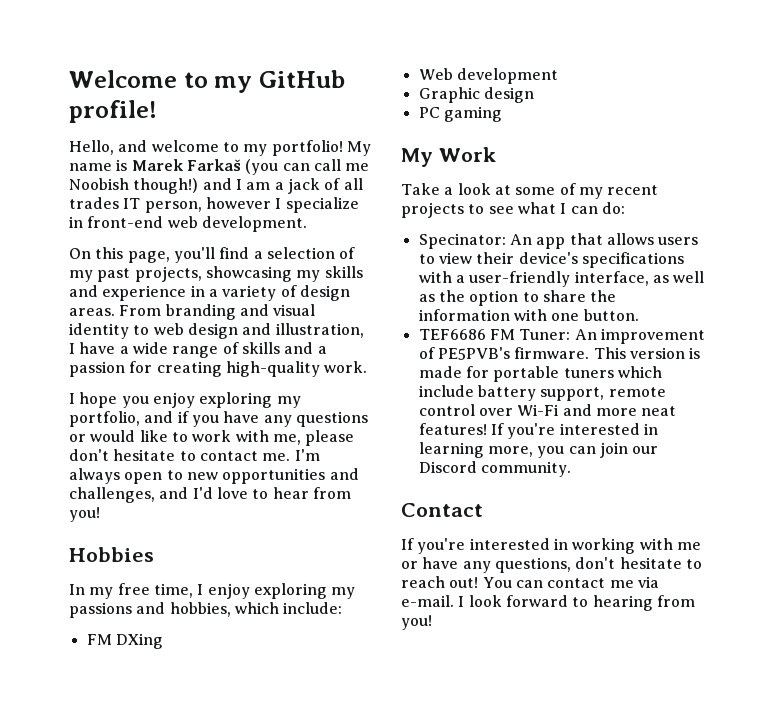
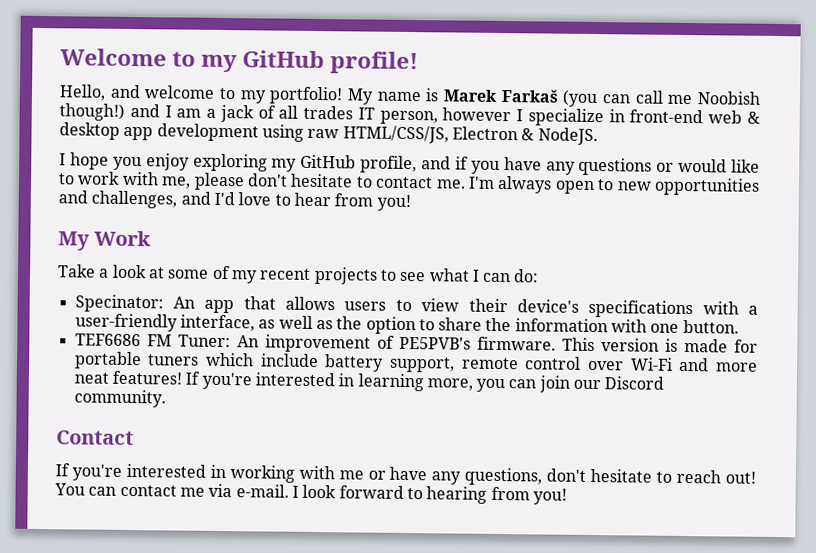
- My name is Marek Farkaš (you can call me Noobish though!) and I am a jack of all trades IT person, however I specialize in front-end web development.
- On this page, you'll find a selection of my past projects, showcasing my skills and experience in a variety of design areas. From branding and visual identity to web design and illustration, I have a wide range of skills and a passion for creating high-quality work.
+ My name is Marek Farkaš (you can call me Noobish though!) and I am a jack of all trades IT person, however I specialize in front-end web & desktop app development using raw HTML/CSS/JS, Electron & NodeJS.
- I hope you enjoy exploring my portfolio, and if you have any questions or would like to work with me, please don't hesitate to contact me.
+ I hope you enjoy exploring my GitHub profile, and if you have any questions or would like to work with me, please don't hesitate to contact me.
- Hobbies
- In my free time, I enjoy exploring my passions and hobbies, which include:
- FM DXing
- Web development
- Graphic design
- PC gaming

